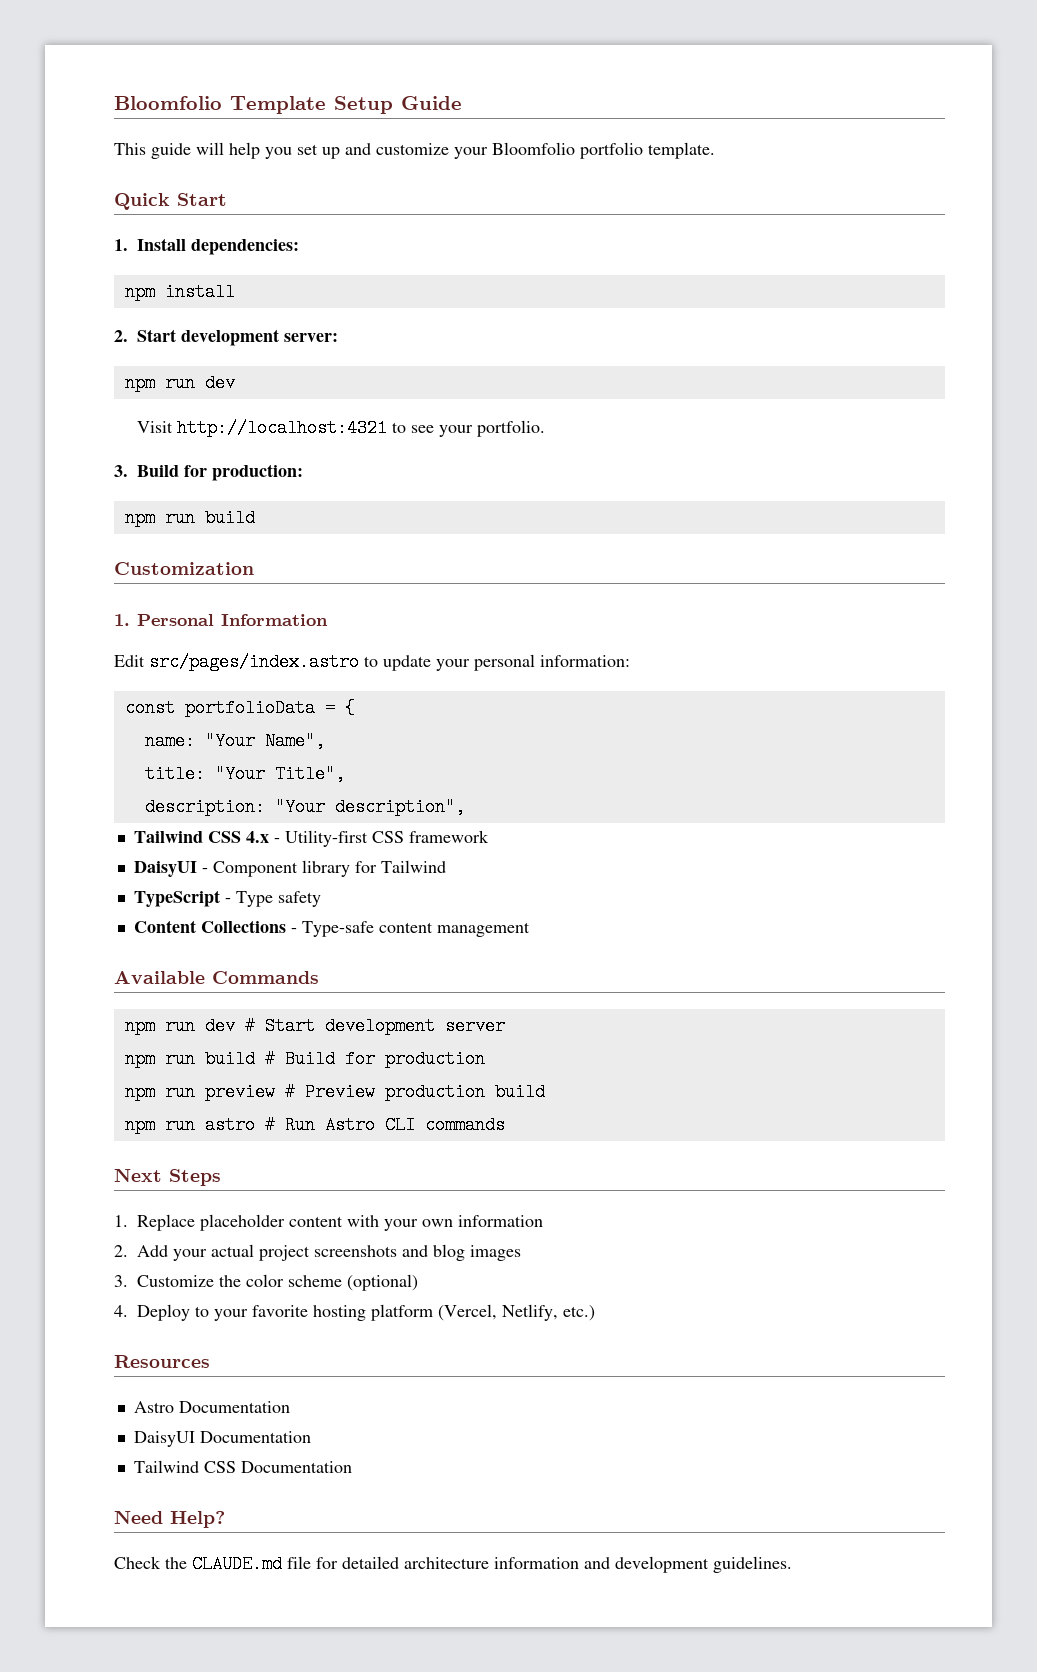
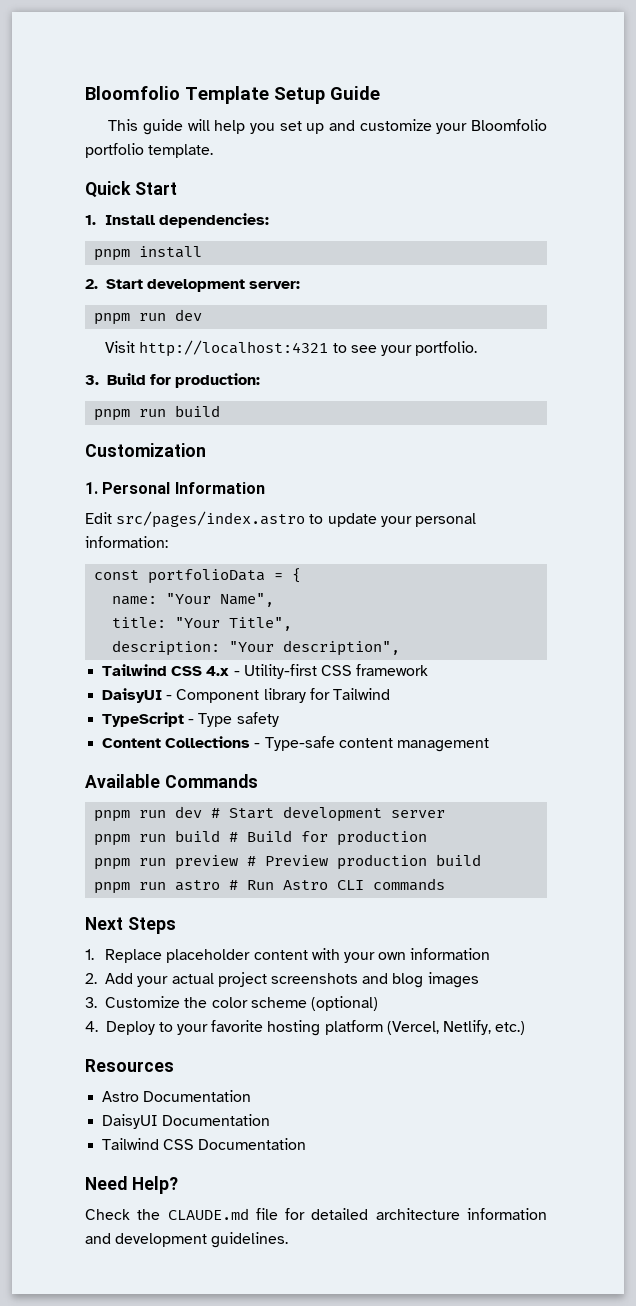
- npm install
+ pnpm install
  2. Start development server:
- npm run dev
+ pnpm run dev
  3. Build for production:
- npm run build
+ pnpm run build
- npm run dev # Start development server
+ pnpm run dev # Start development server
- npm run build # Build for production
+ pnpm run build # Build for production
- npm run preview # Preview production build
+ pnpm run preview # Preview production build
- npm run astro # Run Astro CLI commands
+ pnpm run astro # Run Astro CLI commands

